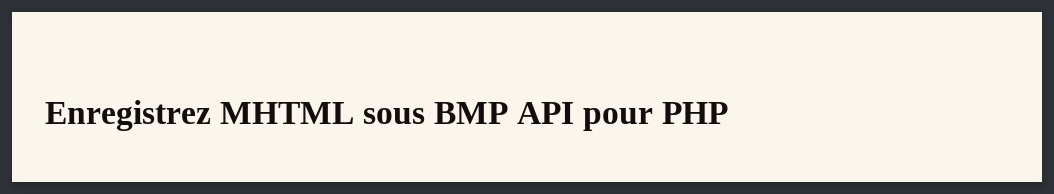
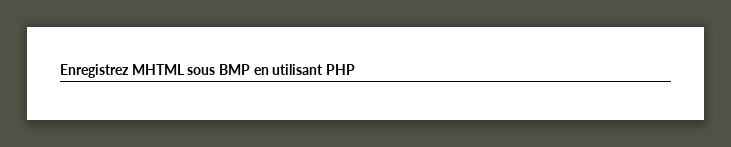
- Enregistrez MHTML sous BMP API pour PHP
+ Enregistrez MHTML sous BMP en utilisant PHP

